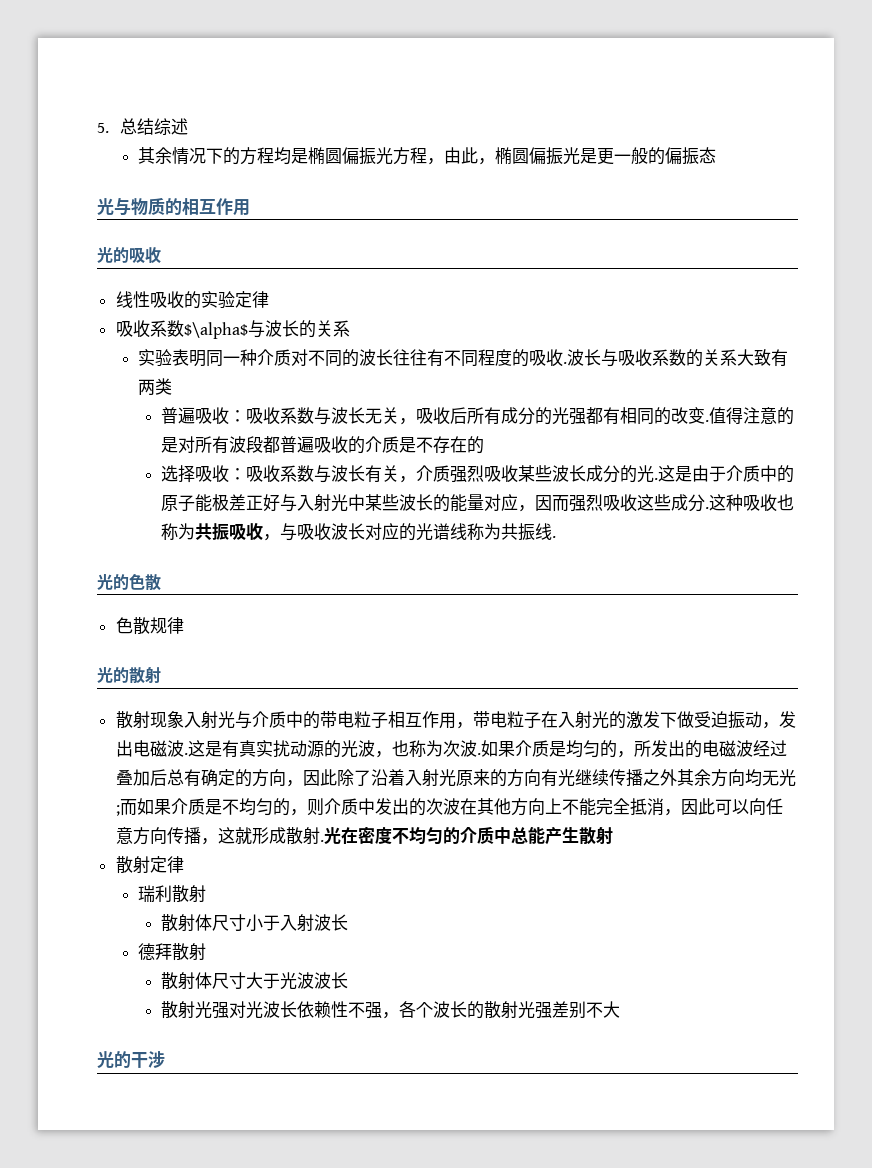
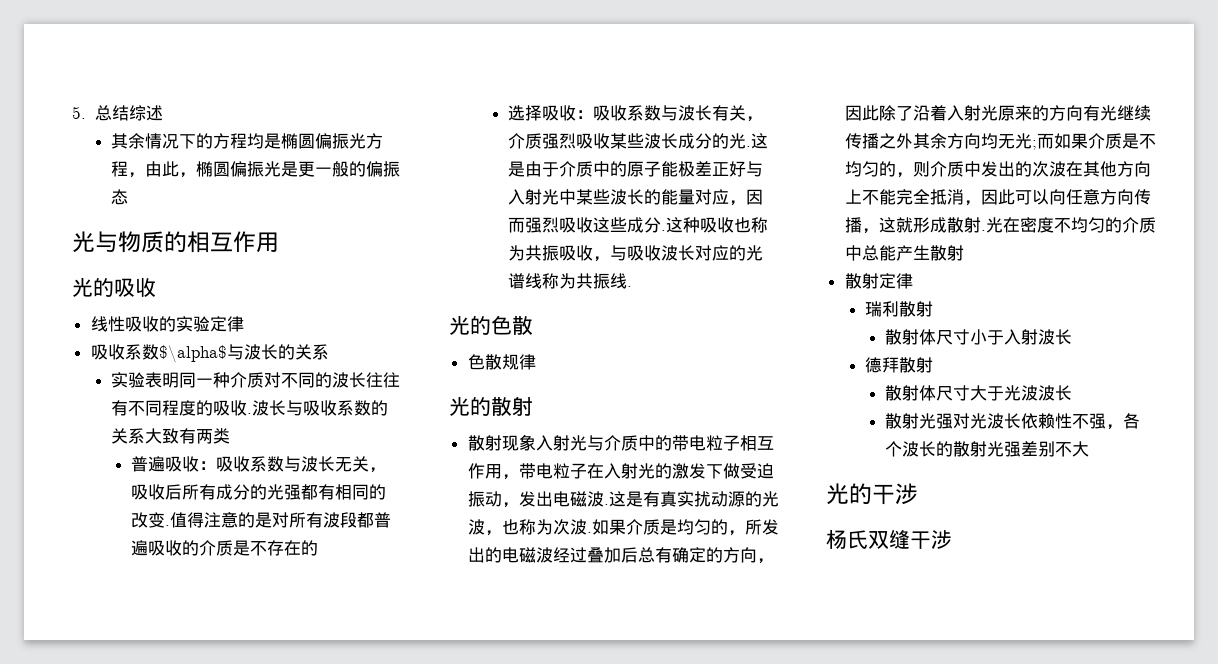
+ 杨氏双缝干涉

